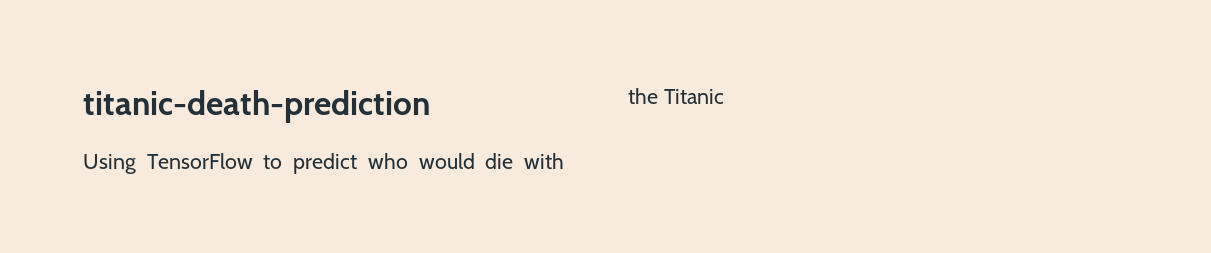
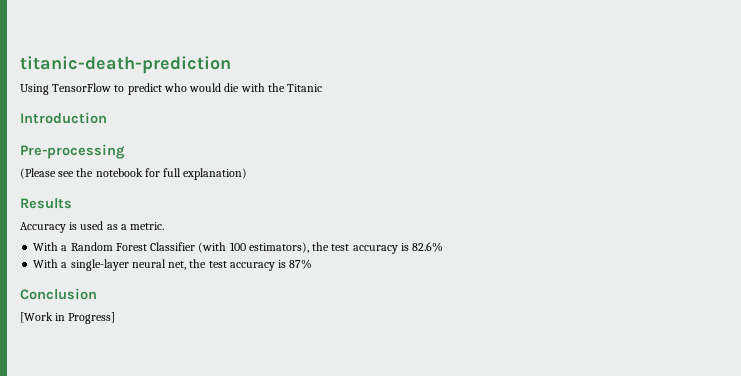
+ Introduction
+ Pre-processing
+ (Please see the notebook for full explanation)
+ Results
+ Accuracy is used as a metric.
+ With a Random Forest Classifier (with 100 estimators), the test accuracy is 82.6%
+ With a single-layer neural net, the test accuracy is 87%
+ Conclusion
+ [Work in Progress]

